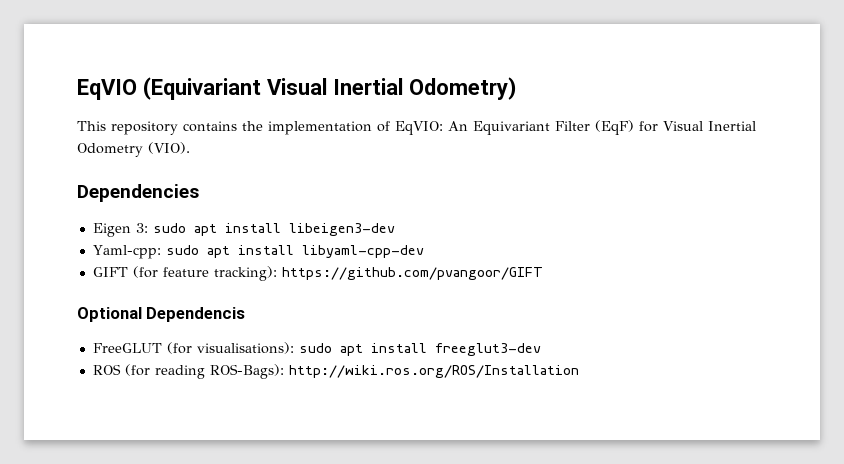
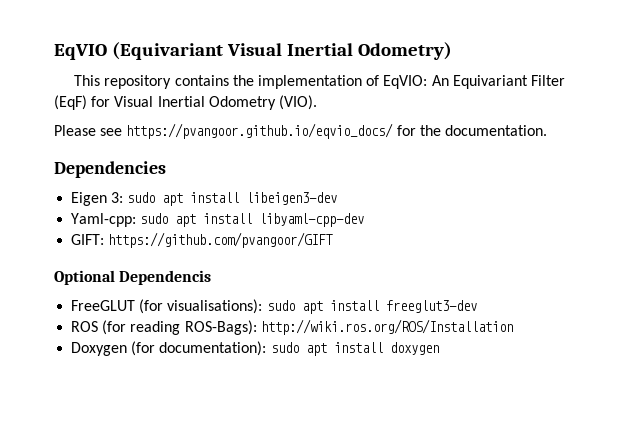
+ Please see https://pvangoor.github.io/eqvio_docs/ for the documentation.
- GIFT (for feature tracking): https://github.com/pvangoor/GIFT
+ GIFT: https://github.com/pvangoor/GIFT
+ Doxygen (for documentation): sudo apt install doxygen

